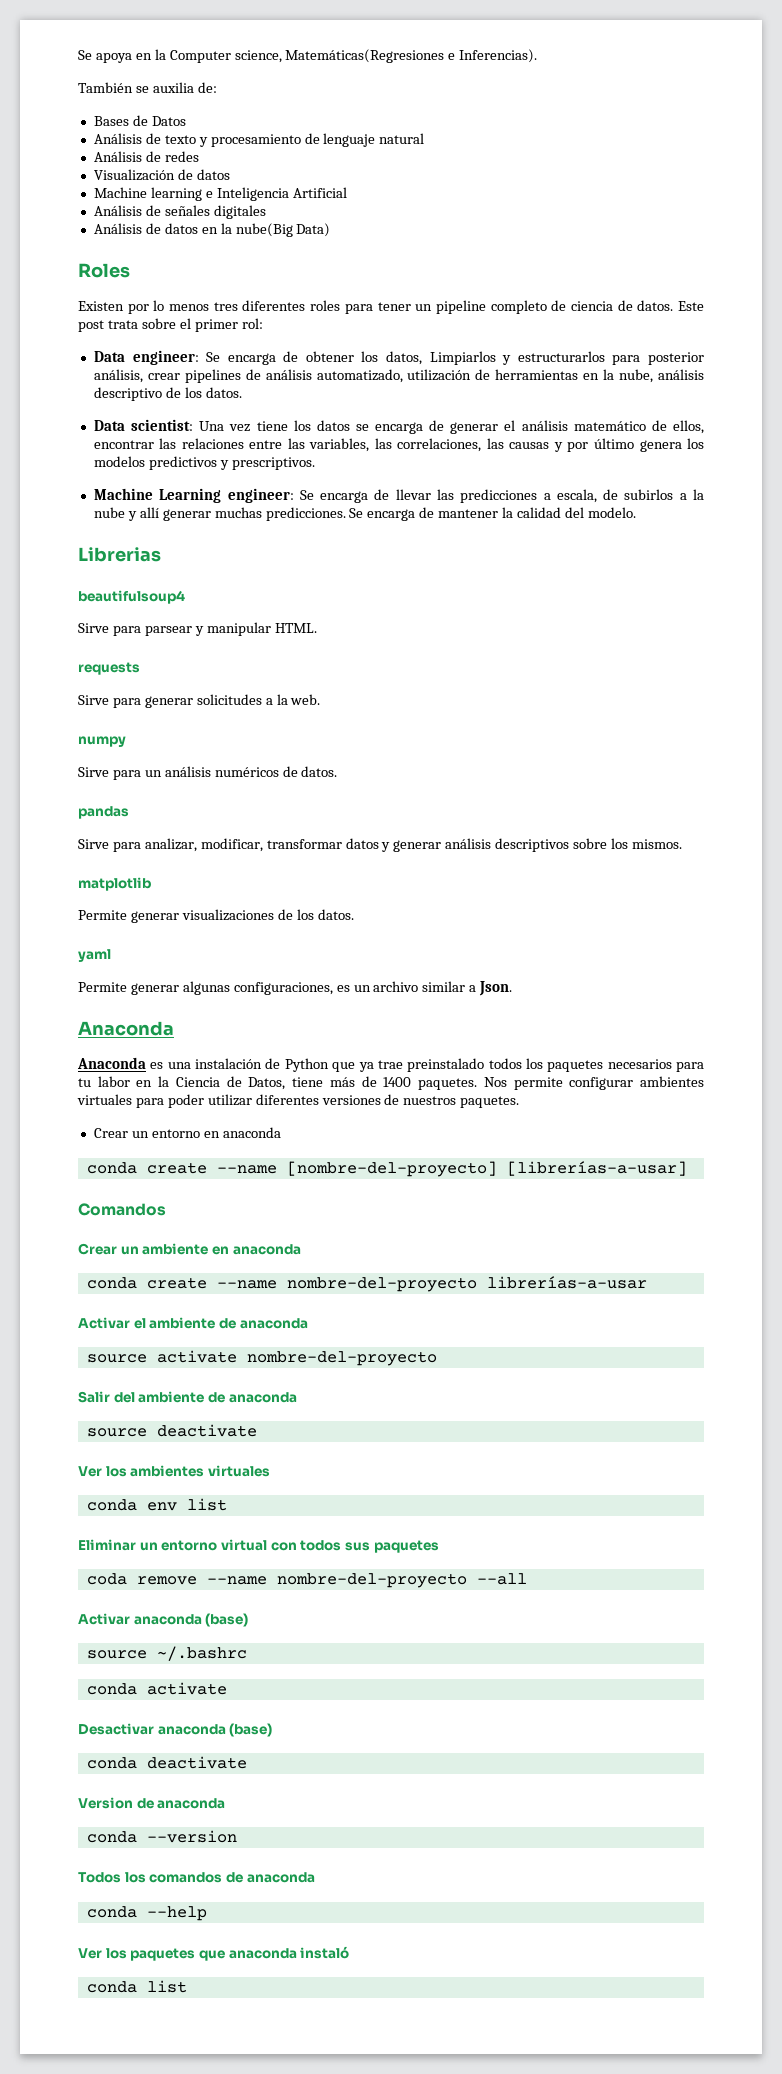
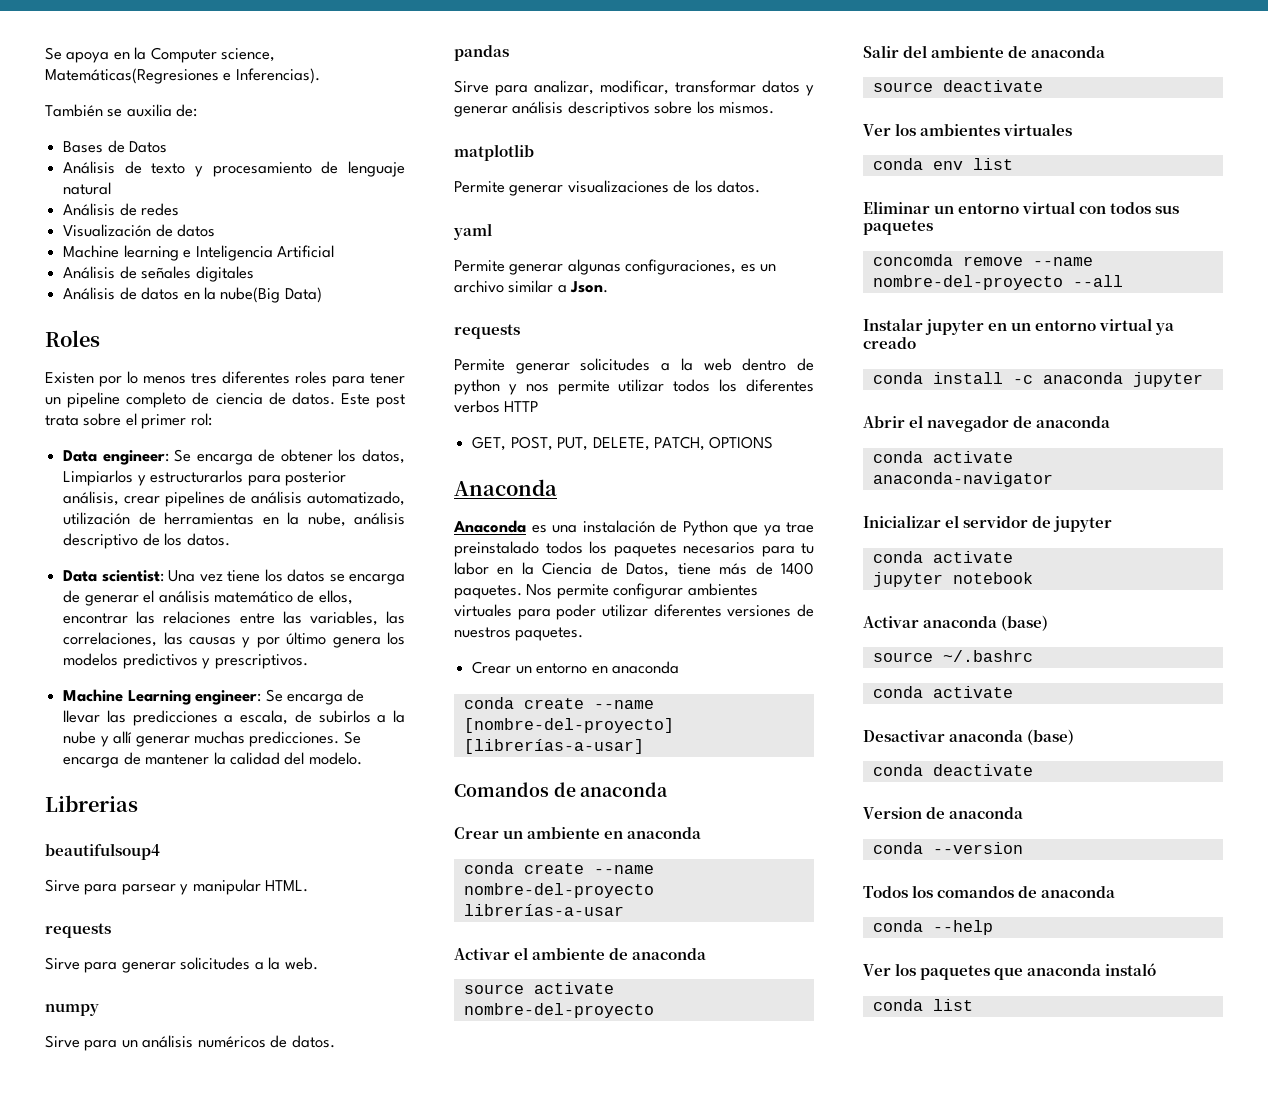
  Permite generar algunas configuraciones, es un archivo similar a Json.
+ requests
+ Permite generar solicitudes a la web dentro de python y nos permite utilizar todos los diferentes verbos HTTP
+ GET, POST, PUT, DELETE, PATCH, OPTIONS
- Comandos
+ Comandos de anaconda
- coda remove --name nombre-del-proyecto --all
+ concomda remove --name nombre-del-proyecto --all
+ Instalar jupyter en un entorno virtual ya creado
+ conda install -c anaconda jupyter
+ Abrir el navegador de anaconda
+ conda activate
+ anaconda-navigator
+ Inicializar el servidor de jupyter
+ conda activate
+ jupyter notebook

